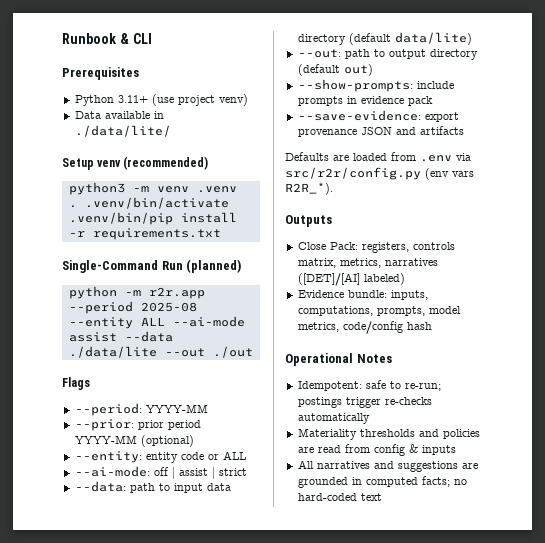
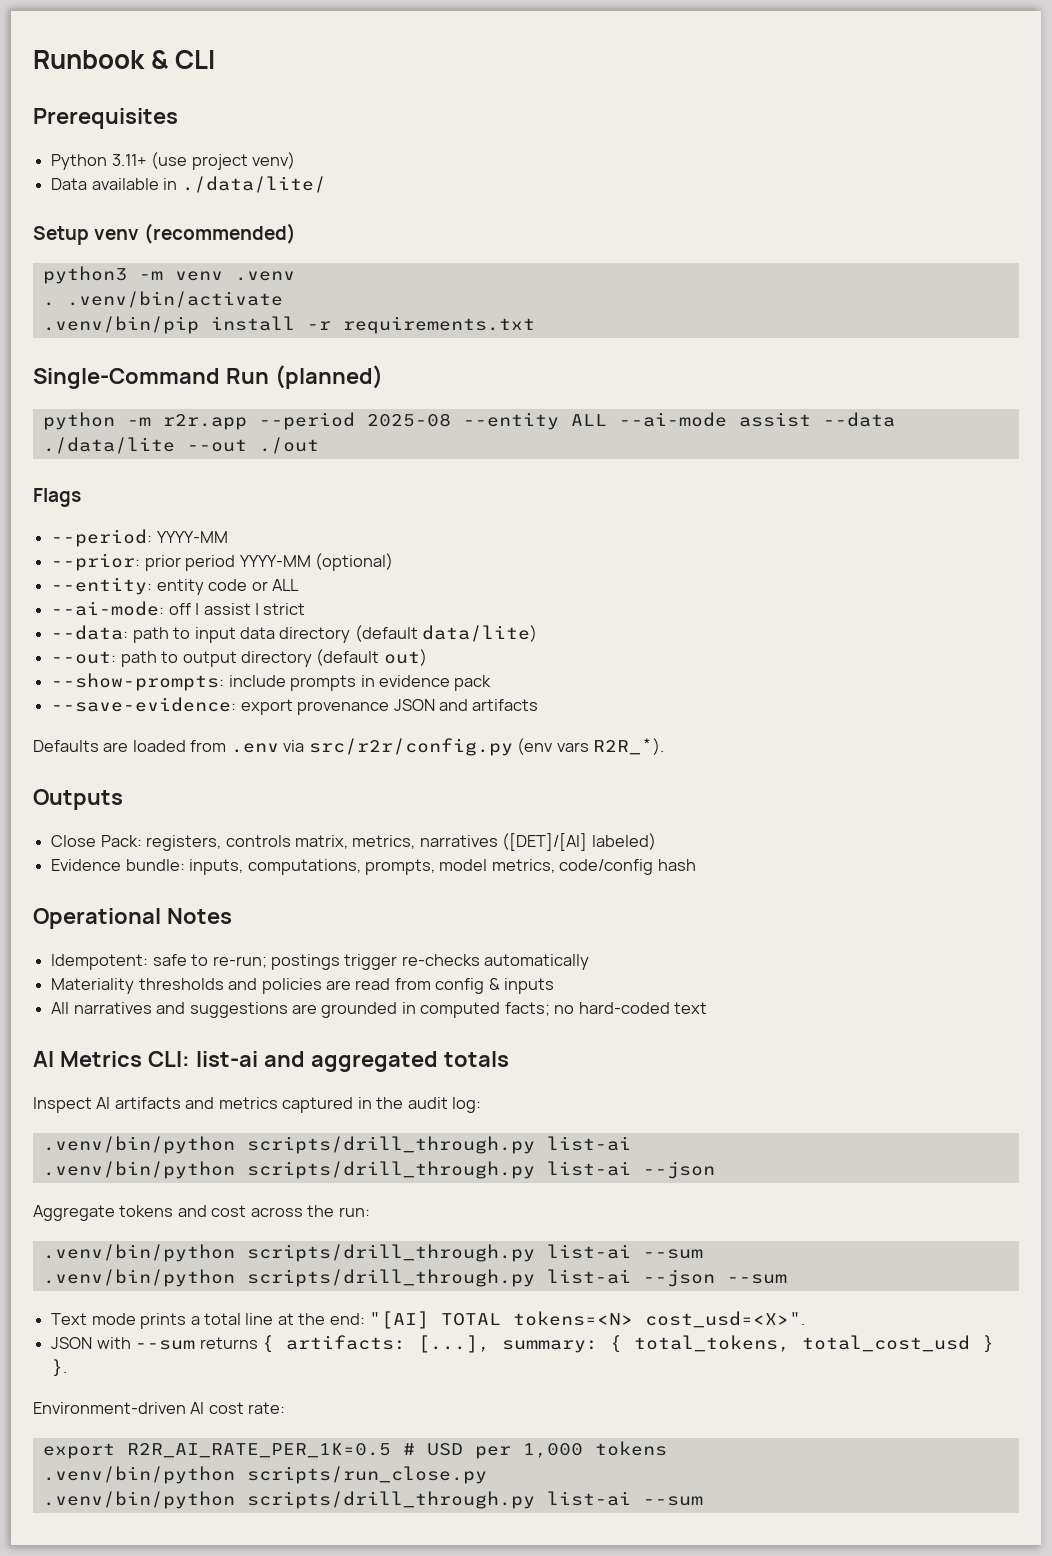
+ AI Metrics CLI: list-ai and aggregated totals
+ Inspect AI artifacts and metrics captured in the audit log:
+ .venv/bin/python scripts/drill_through.py list-ai
+ .venv/bin/python scripts/drill_through.py list-ai --json
+ Aggregate tokens and cost across the run:
+ .venv/bin/python scripts/drill_through.py list-ai --sum
+ .venv/bin/python scripts/drill_through.py list-ai --json --sum
+ Text mode prints a total line at the end: "[AI] TOTAL tokens=<N> cost_usd=<X>".
+ JSON with --sum returns { artifacts: [...], summary: { total_tokens, total_cost_usd } }.
+ Environment-driven AI cost rate:
+ export R2R_AI_RATE_PER_1K=0.5 # USD per 1,000 tokens
+ .venv/bin/python scripts/run_close.py
+ .venv/bin/python scripts/drill_through.py list-ai --sum

